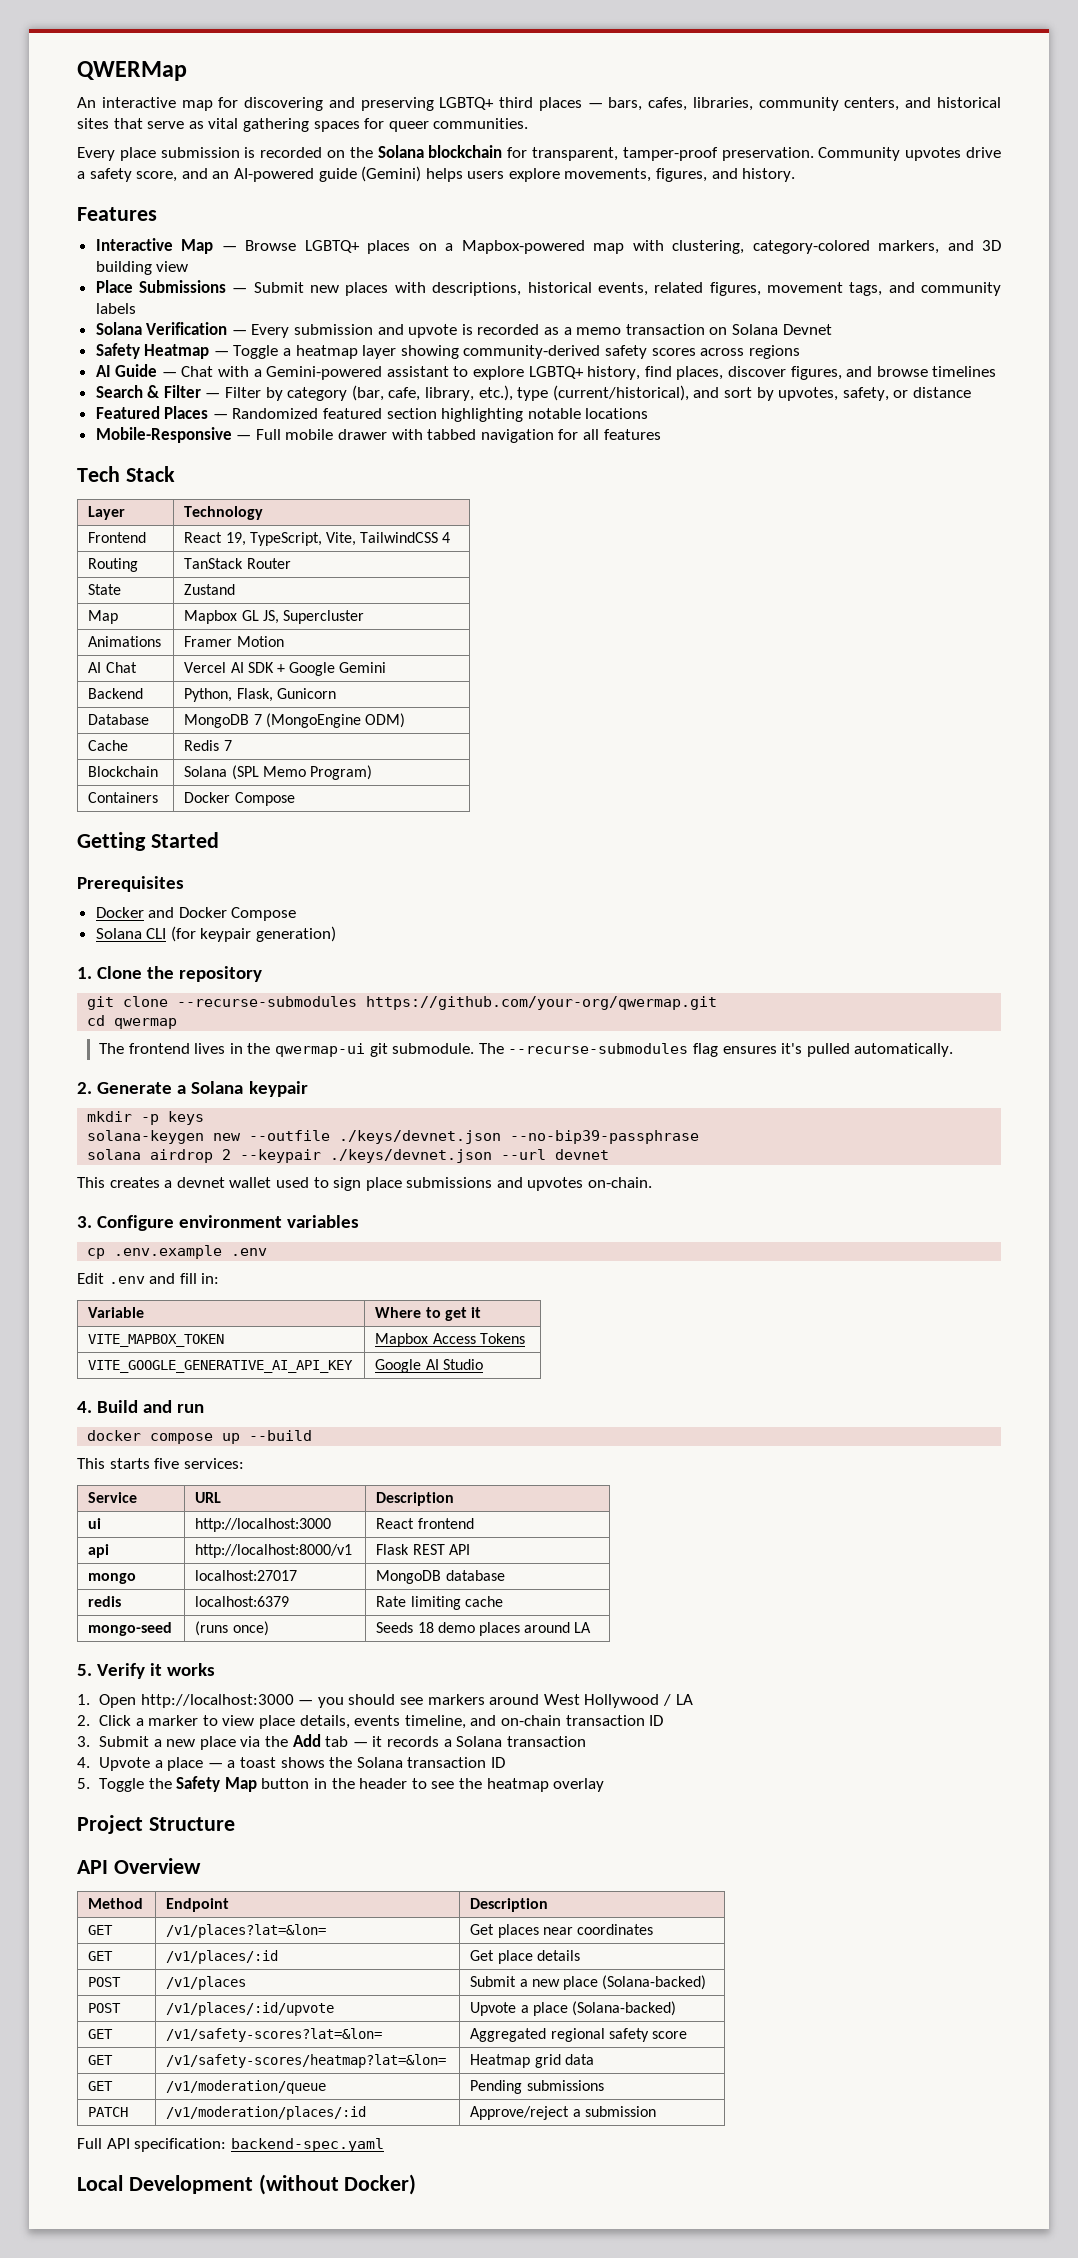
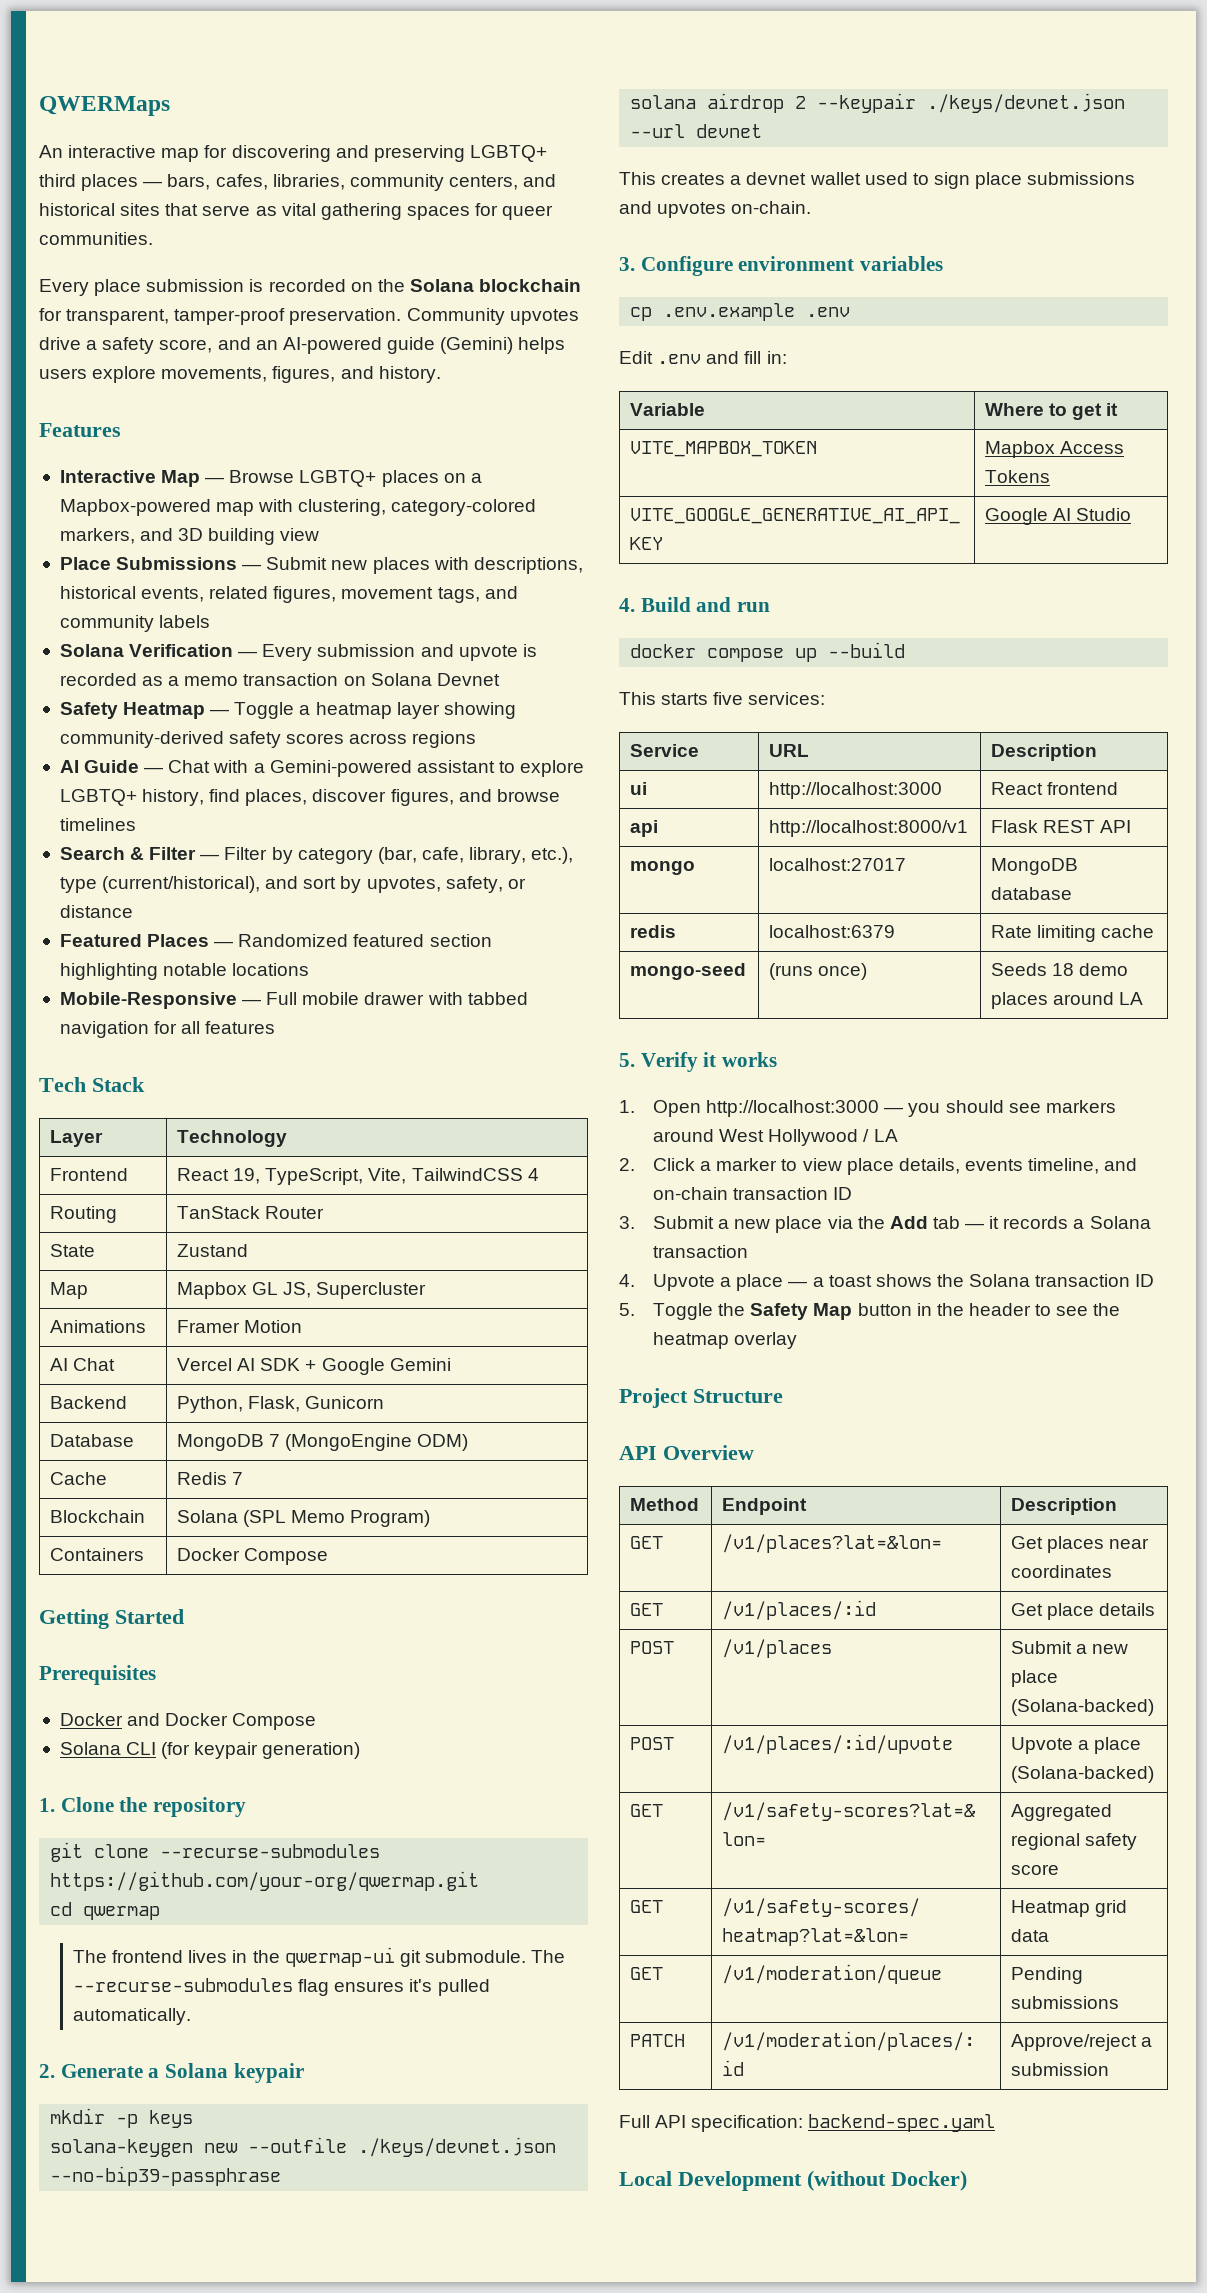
- QWERMap
+ QWERMaps

